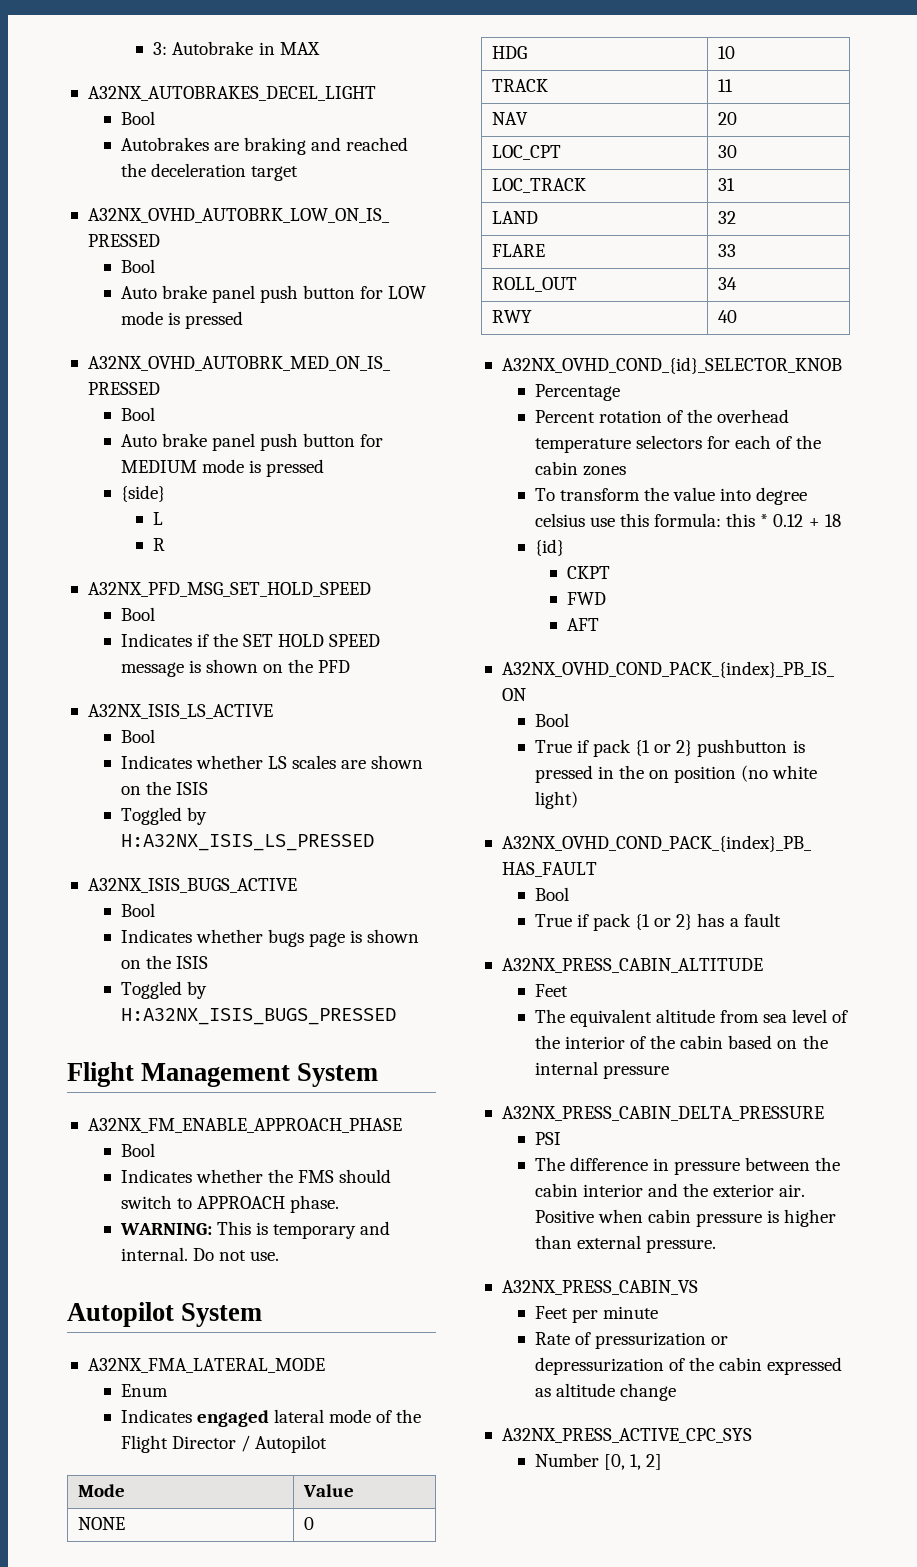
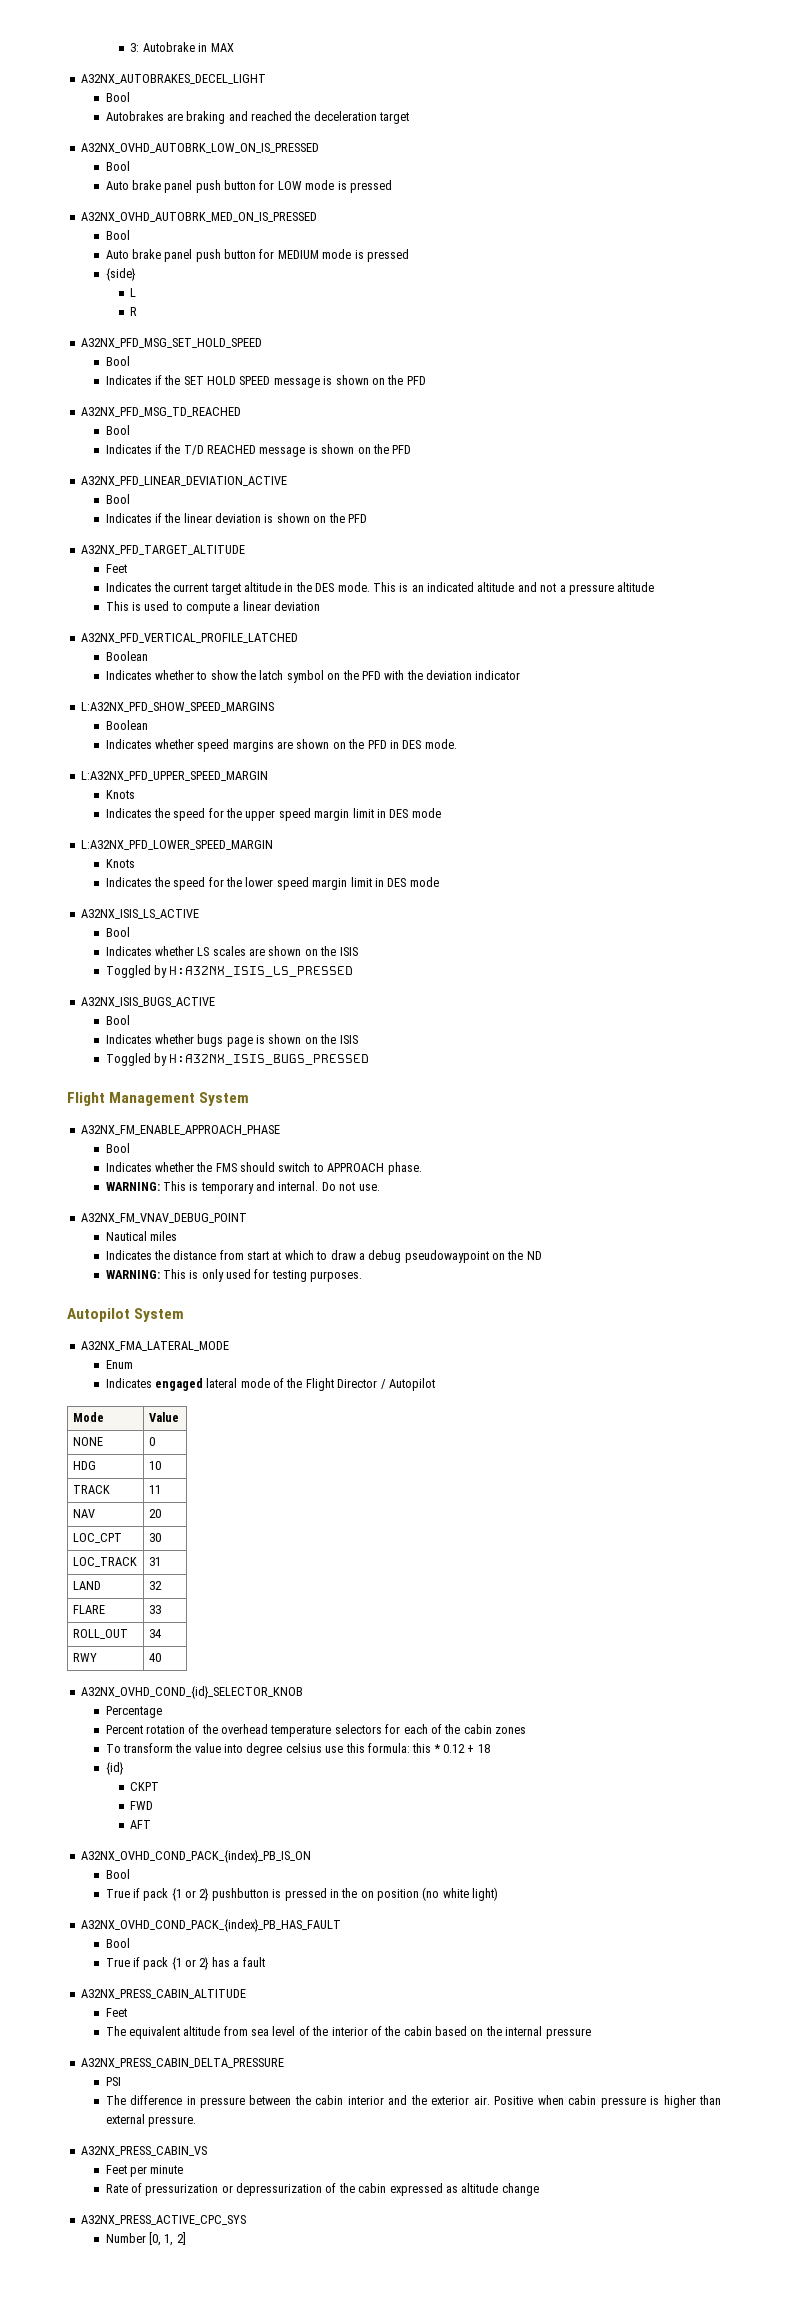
+ A32NX_PFD_MSG_TD_REACHED
+ Bool
+ Indicates if the T/D REACHED message is shown on the PFD
+ A32NX_PFD_LINEAR_DEVIATION_ACTIVE
+ Bool
+ Indicates if the linear deviation is shown on the PFD
+ A32NX_PFD_TARGET_ALTITUDE
+ Feet
+ Indicates the current target altitude in the DES mode. This is an indicated altitude and not a pressure altitude
+ This is used to compute a linear deviation
+ A32NX_PFD_VERTICAL_PROFILE_LATCHED
+ Boolean
+ Indicates whether to show the latch symbol on the PFD with the deviation indicator
+ L:A32NX_PFD_SHOW_SPEED_MARGINS
+ Boolean
+ Indicates whether speed margins are shown on the PFD in DES mode.
+ L:A32NX_PFD_UPPER_SPEED_MARGIN
+ Knots
+ Indicates the speed for the upper speed margin limit in DES mode
+ L:A32NX_PFD_LOWER_SPEED_MARGIN
+ Knots
+ Indicates the speed for the lower speed margin limit in DES mode
+ A32NX_FM_VNAV_DEBUG_POINT
+ Nautical miles
+ Indicates the distance from start at which to draw a debug pseudowaypoint on the ND
+ WARNING: This is only used for testing purposes.

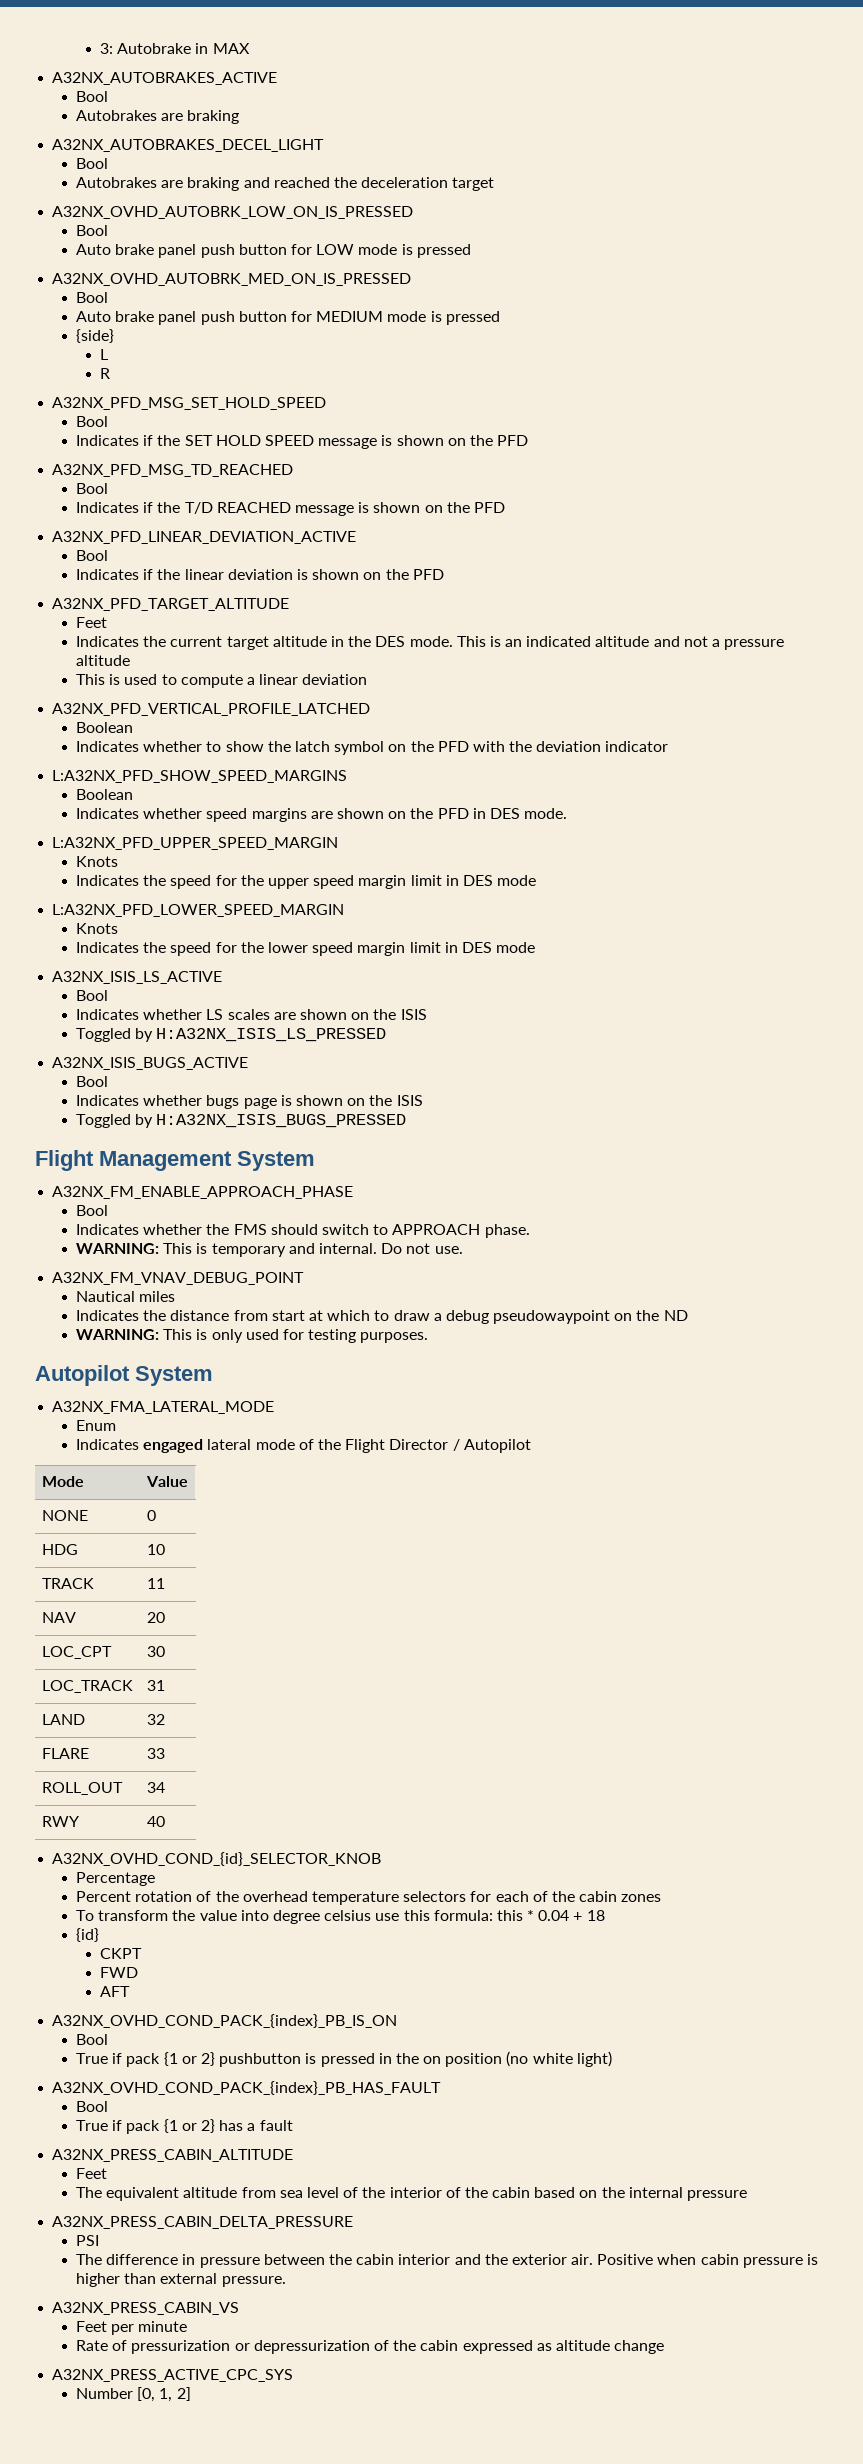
+ A32NX_AUTOBRAKES_ACTIVE
+ Bool
+ Autobrakes are braking
- To transform the value into degree celsius use this formula: this * 0.12 + 18
+ To transform the value into degree celsius use this formula: this * 0.04 + 18

